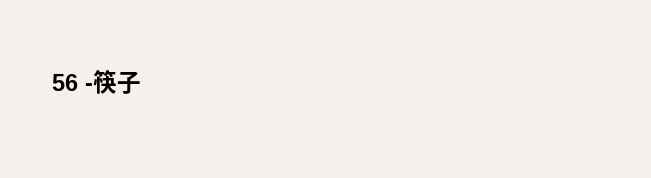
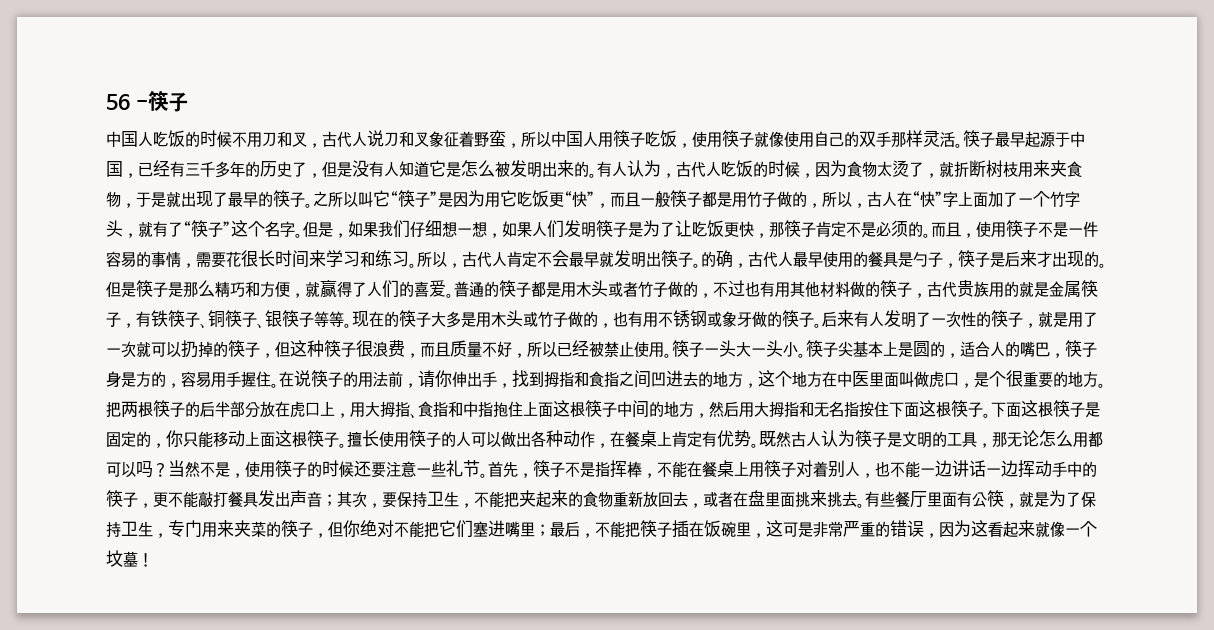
+ 中国人吃饭的时候不用刀和叉，古代人说刀和叉象征着野蛮，所以中国人用筷子吃饭，使用筷子就像使用自己的双手那样灵活。筷子最早起源于中国，已经有三千多年的历史了，但是没有人知道它是怎么被发明出来的。有人认为，古代人吃饭的时候，因为食物太烫了，就折断树枝用来夹食物，于是就出现了最早的筷子。之所以叫它“筷子”是因为用它吃饭更“快”，而且一般筷子都是用竹子做的，所以，古人在“快”字上面加了一个竹字头，就有了“筷子”这个名字。但是，如果我们仔细想一想，如果人们发明筷子是为了让吃饭更快，那筷子肯定不是必须的。而且，使用筷子不是一件容易的事情，需要花很长时间来学习和练习。所以，古代人肯定不会最早就发明出筷子。的确，古代人最早使用的餐具是勺子，筷子是后来才出现的。但是筷子是那么精巧和方便，就赢得了人们的喜爱。普通的筷子都是用木头或者竹子做的，不过也有用其他材料做的筷子，古代贵族用的就是金属筷子，有铁筷子、铜筷子、银筷子等等。现在的筷子大多是用木头或竹子做的，也有用不锈钢或象牙做的筷子。后来有人发明了一次性的筷子，就是用了一次就可以扔掉的筷子，但这种筷子很浪费，而且质量不好，所以已经被禁止使用。筷子一头大一头小。筷子尖基本上是圆的，适合人的嘴巴，筷子身是方的，容易用手握住。在说筷子的用法前，请你伸出手，找到拇指和食指之间凹进去的地方，这个地方在中医里面叫做虎口，是个很重要的地方。把两根筷子的后半部分放在虎口上，用大拇指、食指和中指抱住上面这根筷子中间的地方，然后用大拇指和无名指按住下面这根筷子。下面这根筷子是固定的，你只能移动上面这根筷子。擅长使用筷子的人可以做出各种动作，在餐桌上肯定有优势。既然古人认为筷子是文明的工具，那无论怎么用都可以吗？当然不是，使用筷子的时候还要注意一些礼节。首先，筷子不是指挥棒，不能在餐桌上用筷子对着别人，也不能一边讲话一边挥动手中的筷子，更不能敲打餐具发出声音；其次，要保持卫生，不能把夹起来的食物重新放回去，或者在盘里面挑来挑去。有些餐厅里面有公筷，就是为了保持卫生，专门用来夹菜的筷子，但你绝对不能把它们塞进嘴里；最后，不能把筷子插在饭碗里，这可是非常严重的错误，因为这看起来就像一个坟墓！

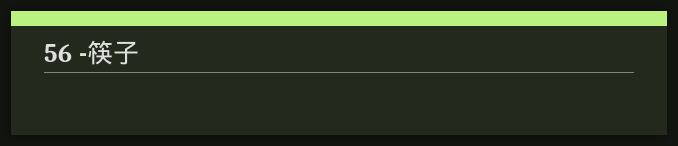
- 中国人吃饭的时候不用刀和叉，古代人说刀和叉象征着野蛮，所以中国人用筷子吃饭，使用筷子就像使用自己的双手那样灵活。筷子最早起源于中国，已经有三千多年的历史了，但是没有人知道它是怎么被发明出来的。有人认为，古代人吃饭的时候，因为食物太烫了，就折断树枝用来夹食物，于是就出现了最早的筷子。之所以叫它“筷子”是因为用它吃饭更“快”，而且一般筷子都是用竹子做的，所以，古人在“快”字上面加了一个竹字头，就有了“筷子”这个名字。但是，如果我们仔细想一想，如果人们发明筷子是为了让吃饭更快，那筷子肯定不是必须的。而且，使用筷子不是一件容易的事情，需要花很长时间来学习和练习。所以，古代人肯定不会最早就发明出筷子。的确，古代人最早使用的餐具是勺子，筷子是后来才出现的。但是筷子是那么精巧和方便，就赢得了人们的喜爱。普通的筷子都是用木头或者竹子做的，不过也有用其他材料做的筷子，古代贵族用的就是金属筷子，有铁筷子、铜筷子、银筷子等等。现在的筷子大多是用木头或竹子做的，也有用不锈钢或象牙做的筷子。后来有人发明了一次性的筷子，就是用了一次就可以扔掉的筷子，但这种筷子很浪费，而且质量不好，所以已经被禁止使用。筷子一头大一头小。筷子尖基本上是圆的，适合人的嘴巴，筷子身是方的，容易用手握住。在说筷子的用法前，请你伸出手，找到拇指和食指之间凹进去的地方，这个地方在中医里面叫做虎口，是个很重要的地方。把两根筷子的后半部分放在虎口上，用大拇指、食指和中指抱住上面这根筷子中间的地方，然后用大拇指和无名指按住下面这根筷子。下面这根筷子是固定的，你只能移动上面这根筷子。擅长使用筷子的人可以做出各种动作，在餐桌上肯定有优势。既然古人认为筷子是文明的工具，那无论怎么用都可以吗？当然不是，使用筷子的时候还要注意一些礼节。首先，筷子不是指挥棒，不能在餐桌上用筷子对着别人，也不能一边讲话一边挥动手中的筷子，更不能敲打餐具发出声音；其次，要保持卫生，不能把夹起来的食物重新放回去，或者在盘里面挑来挑去。有些餐厅里面有公筷，就是为了保持卫生，专门用来夹菜的筷子，但你绝对不能把它们塞进嘴里；最后，不能把筷子插在饭碗里，这可是非常严重的错误，因为这看起来就像一个坟墓！

